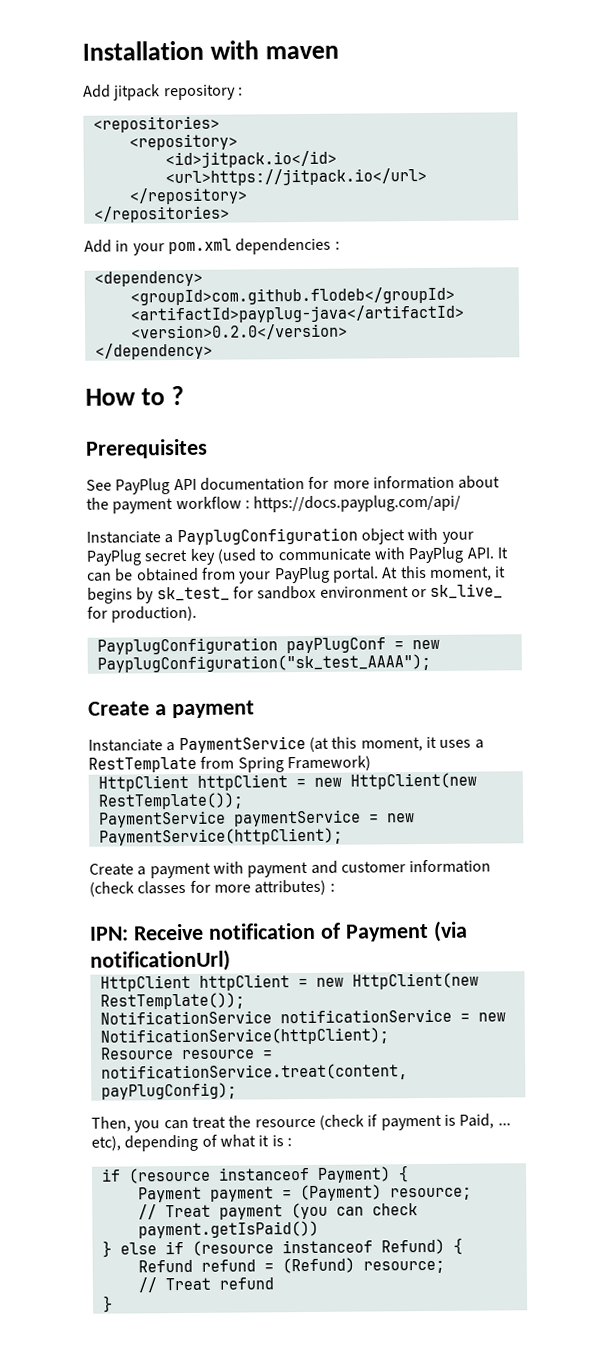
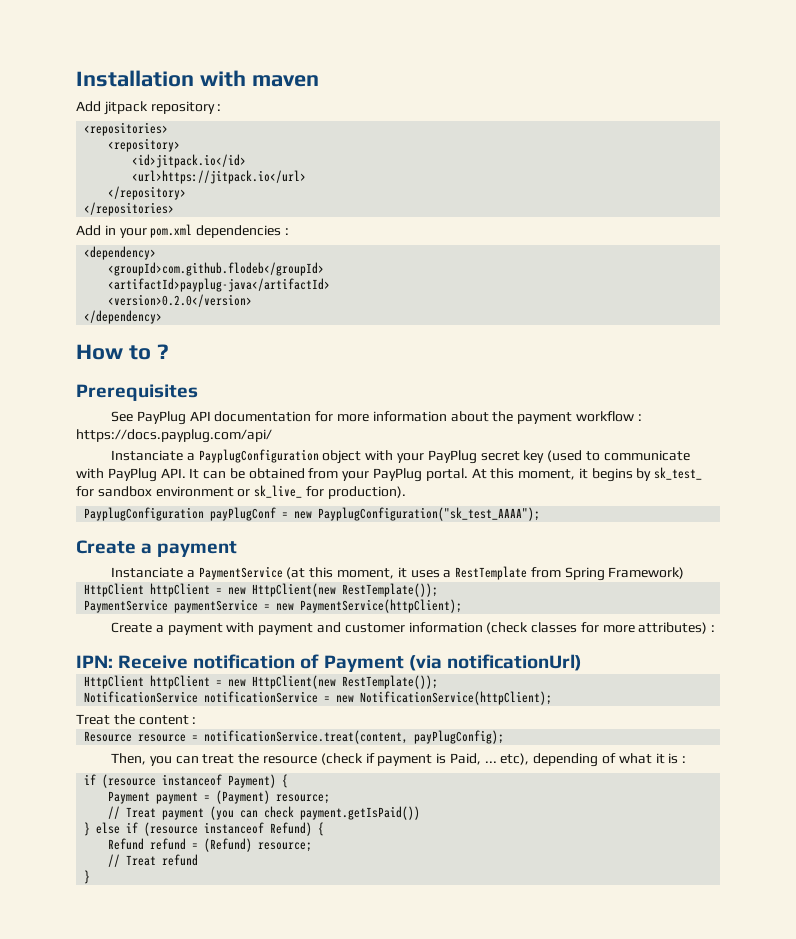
+ Treat the content :

